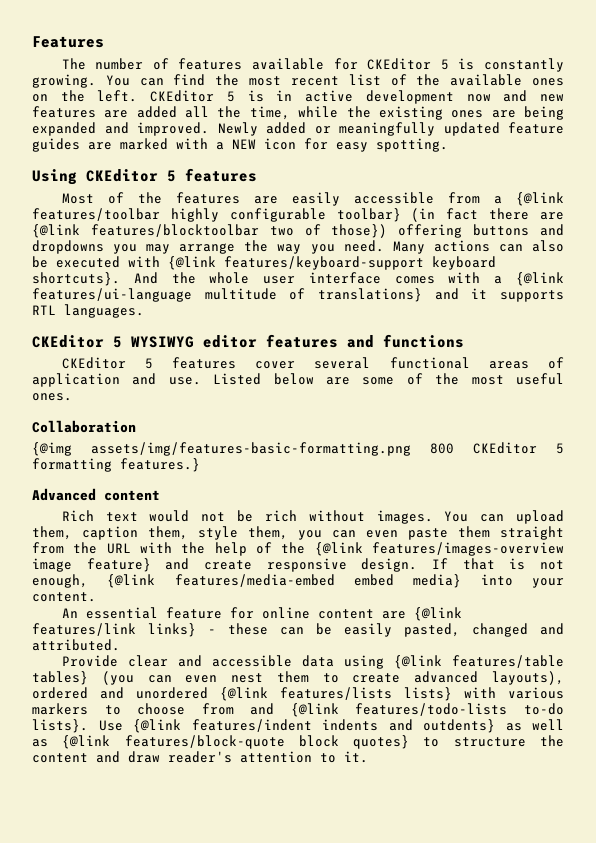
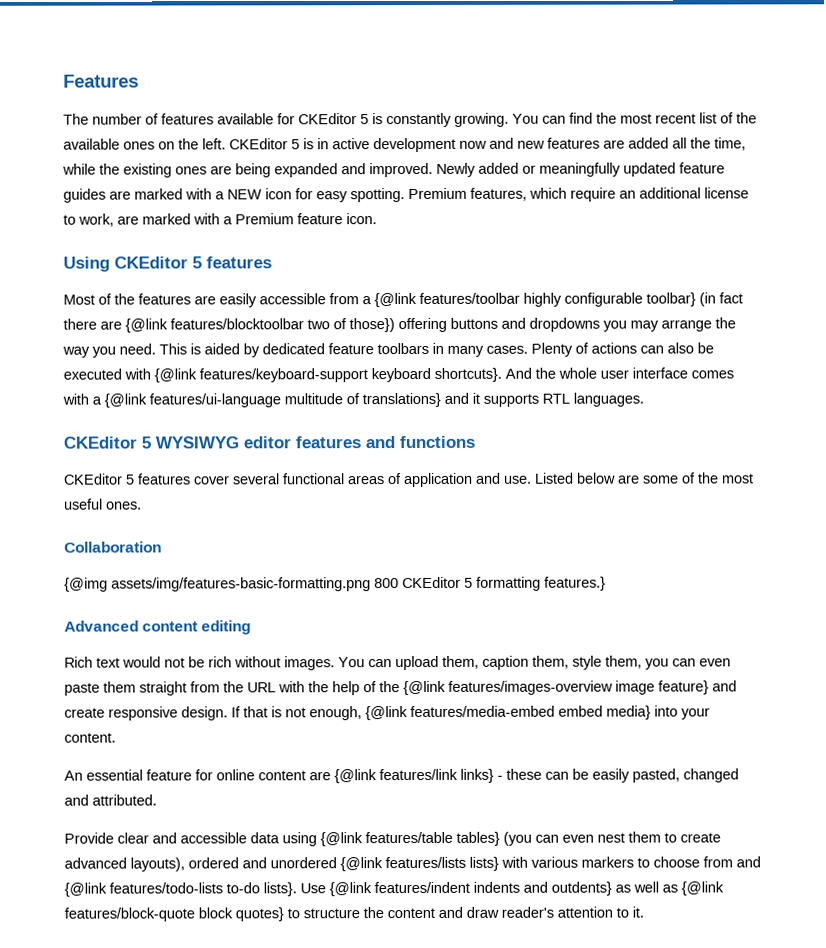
+ Premium features, which require an additional license to work, are marked with a Premium feature icon.
- Many actions can also be executed with {@link features/keyboard-support keyboard shortcuts}.
+ This is aided by dedicated feature toolbars in many cases. Plenty of actions can also be executed with {@link features/keyboard-support keyboard shortcuts}.
- Advanced content
+ Advanced content editing

